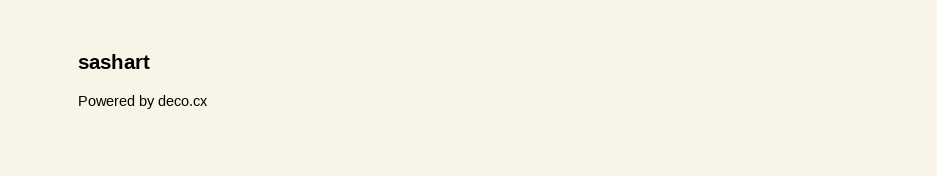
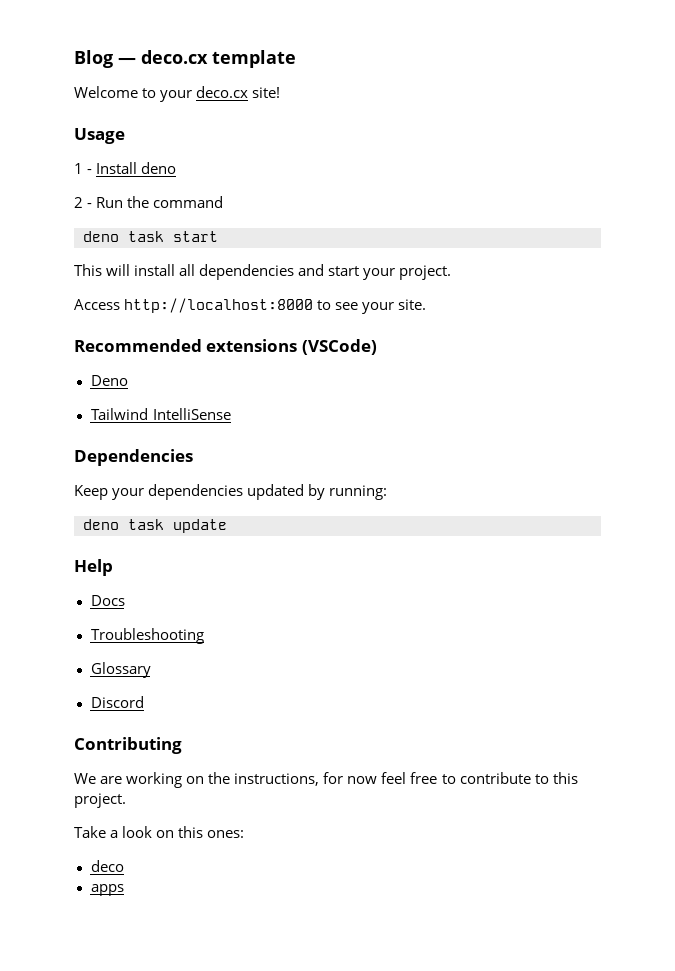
- sashart
- Powered by deco.cx
+ Blog — deco.cx template
+ Welcome to your deco.cx site!
+ Usage
+ 1 - Install deno
+ 2 - Run the command
+ deno task start
+ This will install all dependencies and start your project.
+ Access http://localhost:8000 to see your site.
+ Recommended extensions (VSCode)
+ Deno
+ Tailwind IntelliSense
+ Dependencies
+ Keep your dependencies updated by running:
+ deno task update
+ Help
+ Docs
+ Troubleshooting
+ Glossary
+ Discord
+ Contributing
+ We are working on the instructions, for now feel free to contribute to this project.
+ Take a look on this ones:
+ deco
+ apps

